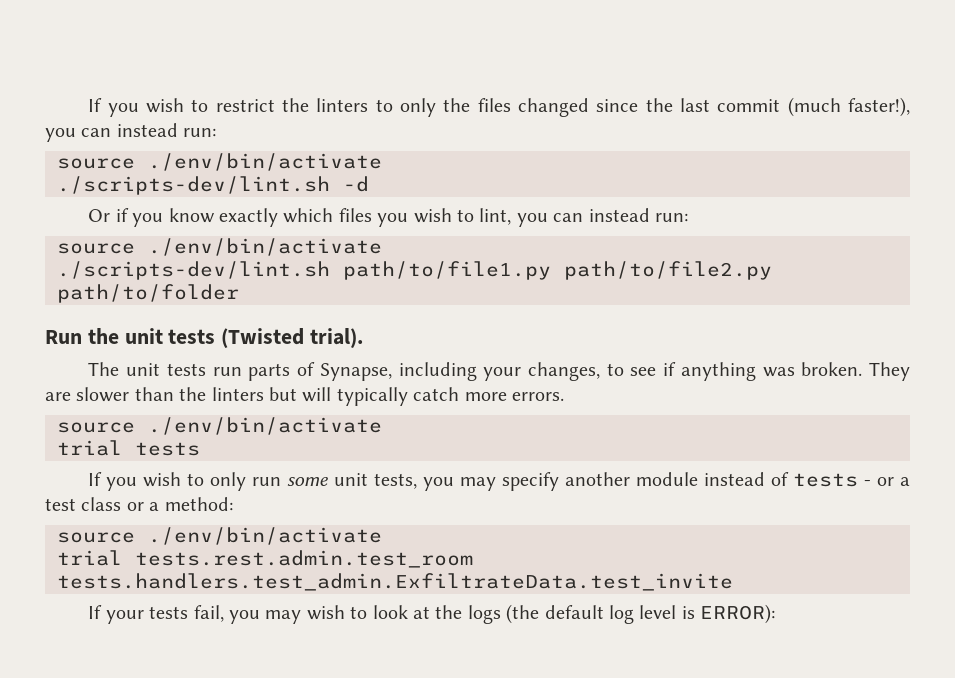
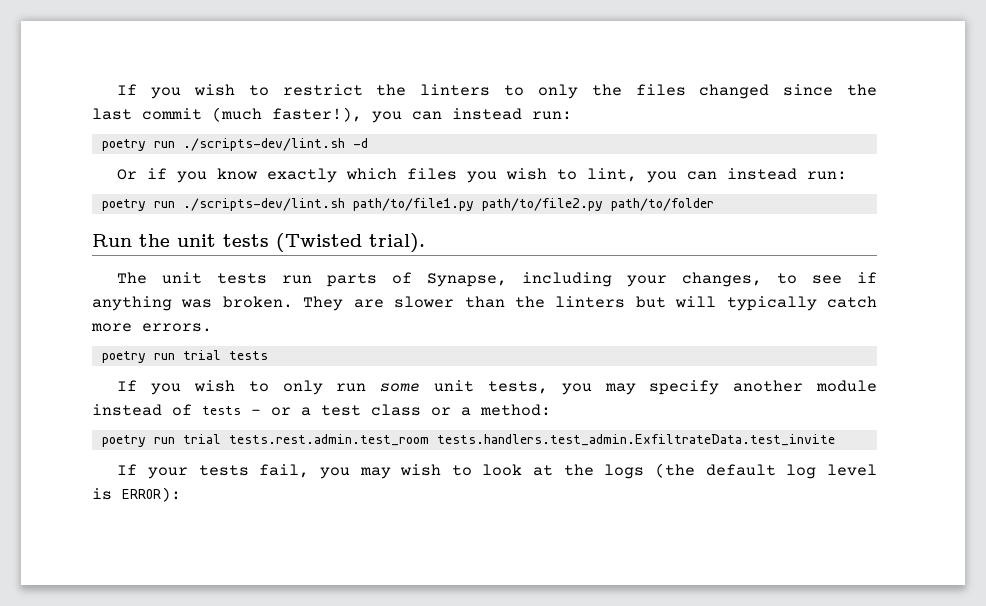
  If you wish to restrict the linters to only the files changed since the last commit (much faster!), you can instead run:
- source ./env/bin/activate
- ./scripts-dev/lint.sh -d
+ poetry run ./scripts-dev/lint.sh -d
  Or if you know exactly which files you wish to lint, you can instead run:
- source ./env/bin/activate
- ./scripts-dev/lint.sh path/to/file1.py path/to/file2.py path/to/folder
+ poetry run ./scripts-dev/lint.sh path/to/file1.py path/to/file2.py path/to/folder
  They are slower than the linters but will typically catch more errors.
- source ./env/bin/activate
- trial tests
+ poetry run trial tests
  If you wish to only run some unit tests, you may specify another module instead of tests - or a test class or a method:
- source ./env/bin/activate
- trial tests.rest.admin.test_room tests.handlers.test_admin.ExfiltrateData.test_invite
+ poetry run trial tests.rest.admin.test_room tests.handlers.test_admin.ExfiltrateData.test_invite

